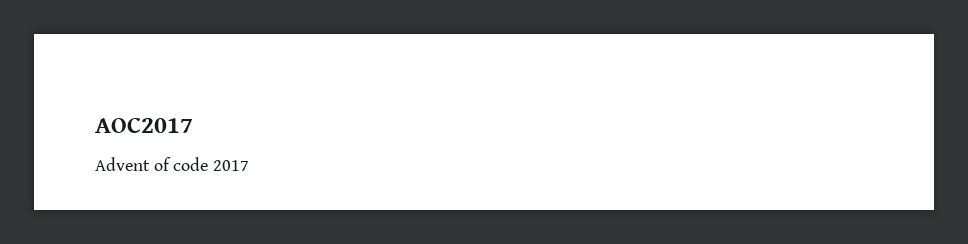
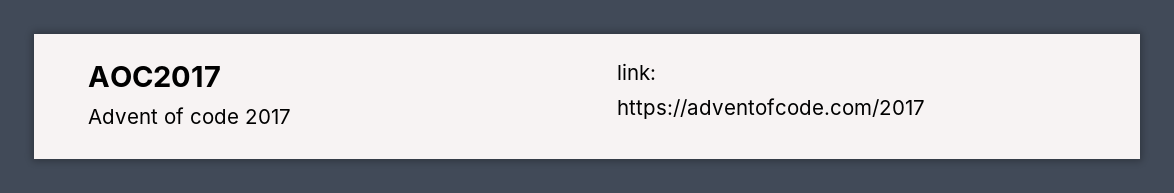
+ link:
+ https://adventofcode.com/2017

